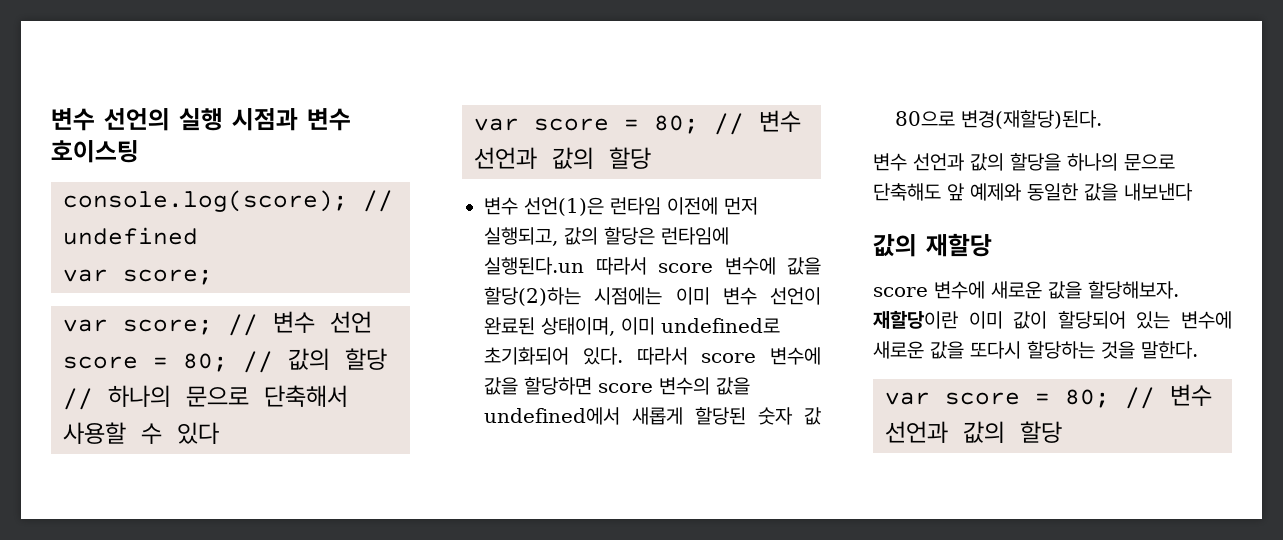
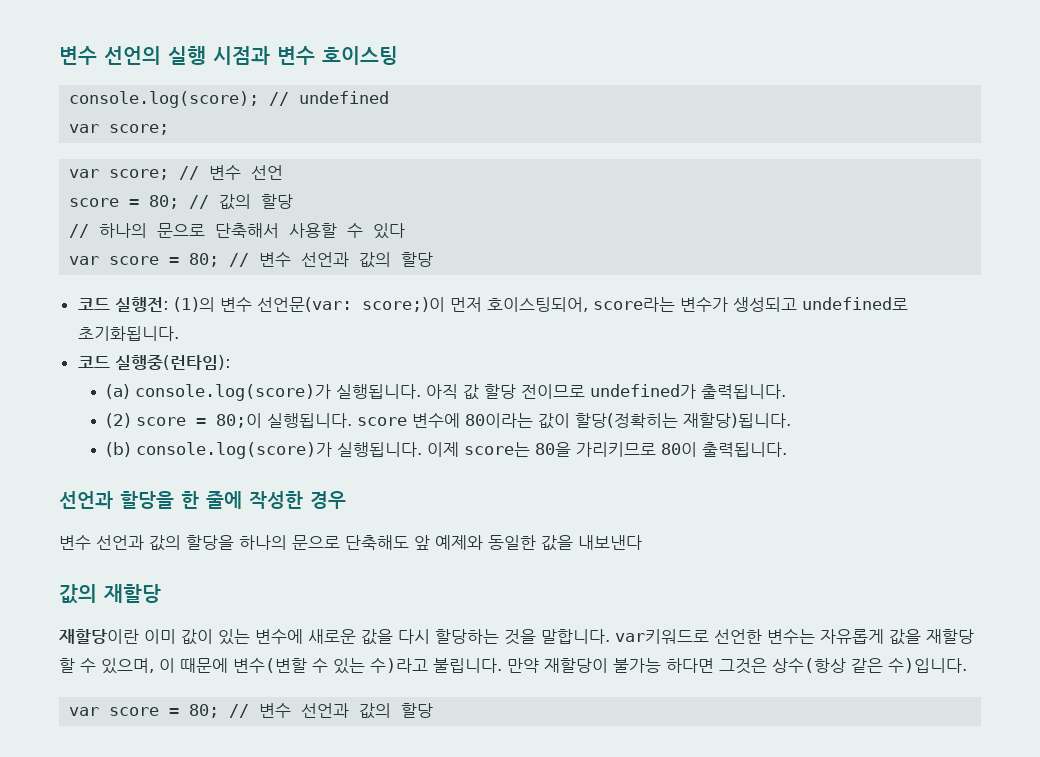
- 변수 선언(1)은 런타임 이전에 먼저 실행되고, 값의 할당은 런타임에 실행된다.un 따라서 score 변수에 값을 할당(2)하는 시점에는 이미 변수 선언이 완료된 상태이며, 이미 undefined로 초기화되어 있다. 따라서 score 변수에 값을 할당하면 score 변수의 값을 undefined에서 새롭게 할당된 숫자 값 80으로 변경(재할당)된다.
+ 코드 실행전: (1)의 변수 선언문(var: score;)이 먼저 호이스팅되어, score라는 변수가 생성되고 undefined로 초기화됩니다.
+ 코드 실행중(런타임):
+ (a) console.log(score)가 실행됩니다. 아직 값 할당 전이므로 undefined가 출력됩니다.
+ (2) score = 80;이 실행됩니다. score 변수에 80이라는 값이 할당(정확히는 재할당)됩니다.
+ (b) console.log(score)가 실행됩니다. 이제 score는 80을 가리키므로 80이 출력됩니다.
+ 선언과 할당을 한 줄에 작성한 경우
- score 변수에 새로운 값을 할당해보자. 재할당이란 이미 값이 할당되어 있는 변수에 새로운 값을 또다시 할당하는 것을 말한다.
+ 재할당이란 이미 값이 있는 변수에 새로운 값을 다시 할당하는 것을 말합니다. var키워드로 선언한 변수는 자유롭게 값을 재할당 할 수 있으며, 이 때문에 변수(변할 수 있는 수)라고 불립니다. 만약 재할당이 불가능 하다면 그것은 상수(항상 같은 수)입니다.

